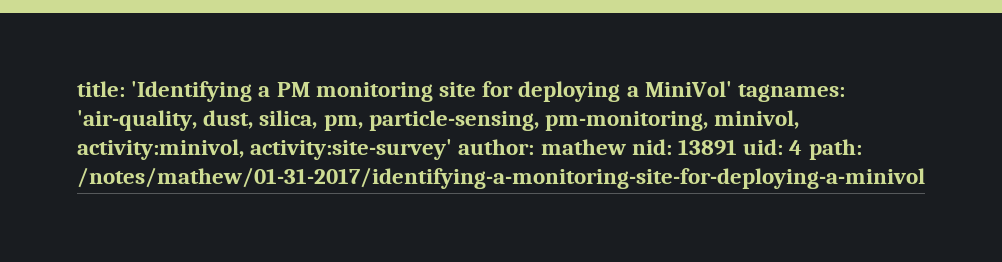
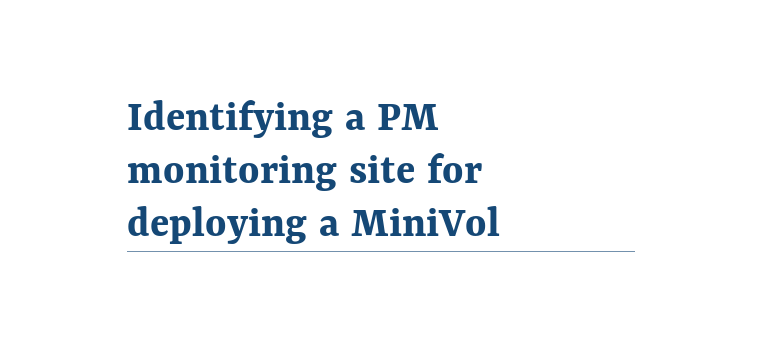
- title: 'Identifying a PM monitoring site for deploying a MiniVol' tagnames: 'air-quality, dust, silica, pm, particle-sensing, pm-monitoring, minivol, activity:minivol, activity:site-survey' author: mathew nid: 13891 uid: 4 path: /notes/mathew/01-31-2017/identifying-a-monitoring-site-for-deploying-a-minivol
+ Identifying a PM monitoring site for deploying a MiniVol

